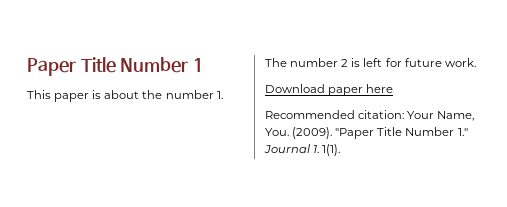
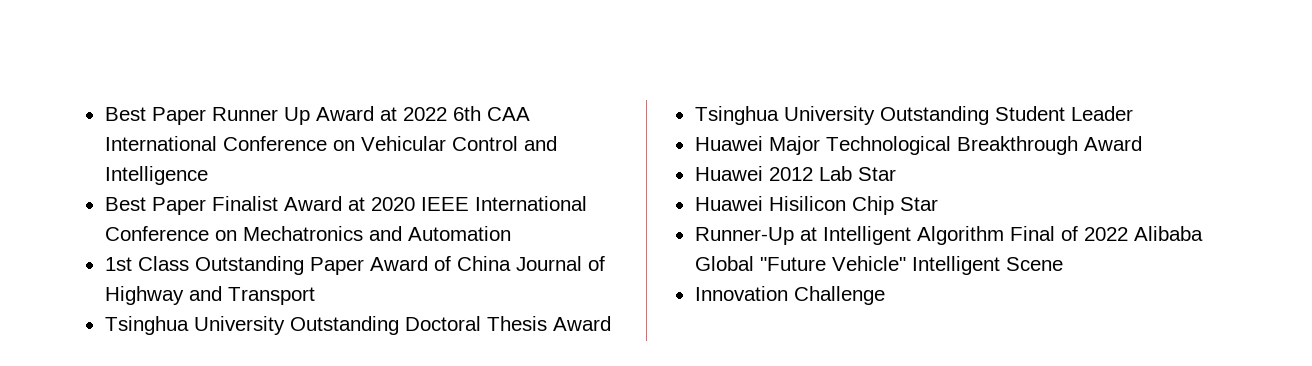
- Paper Title Number 1
- This paper is about the number 1. The number 2 is left for future work.
- Download paper here
- Recommended citation: Your Name, You. (2009). "Paper Title Number 1." Journal 1. 1(1).
+ Best Paper Runner Up Award at 2022 6th CAA International Conference on Vehicular Control and Intelligence
+ Best Paper Finalist Award at 2020 IEEE International Conference on Mechatronics and Automation
+ 1st Class Outstanding Paper Award of China Journal of Highway and Transport
+ Tsinghua University Outstanding Doctoral Thesis Award
+ Tsinghua University Outstanding Student Leader
+ Huawei Major Technological Breakthrough Award
+ Huawei 2012 Lab Star
+ Huawei Hisilicon Chip Star
+ Runner-Up at Intelligent Algorithm Final of 2022 Alibaba Global "Future Vehicle" Intelligent Scene
+ Innovation Challenge

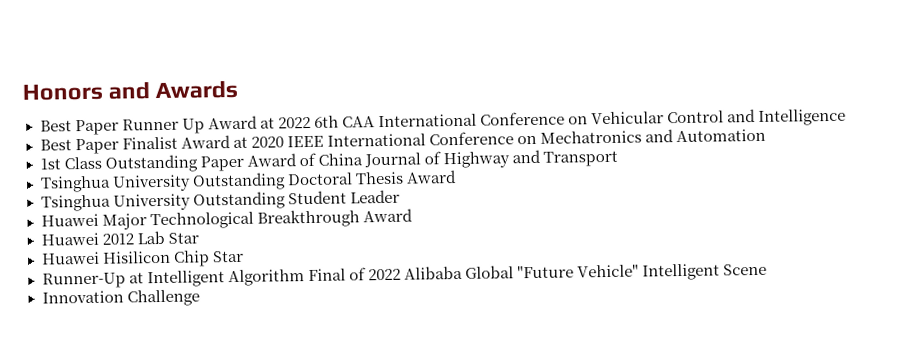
+ Honors and Awards

